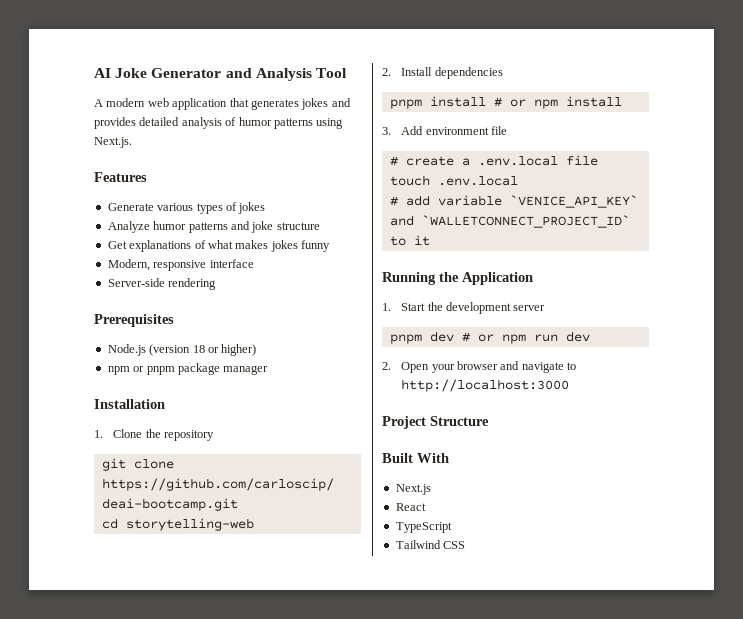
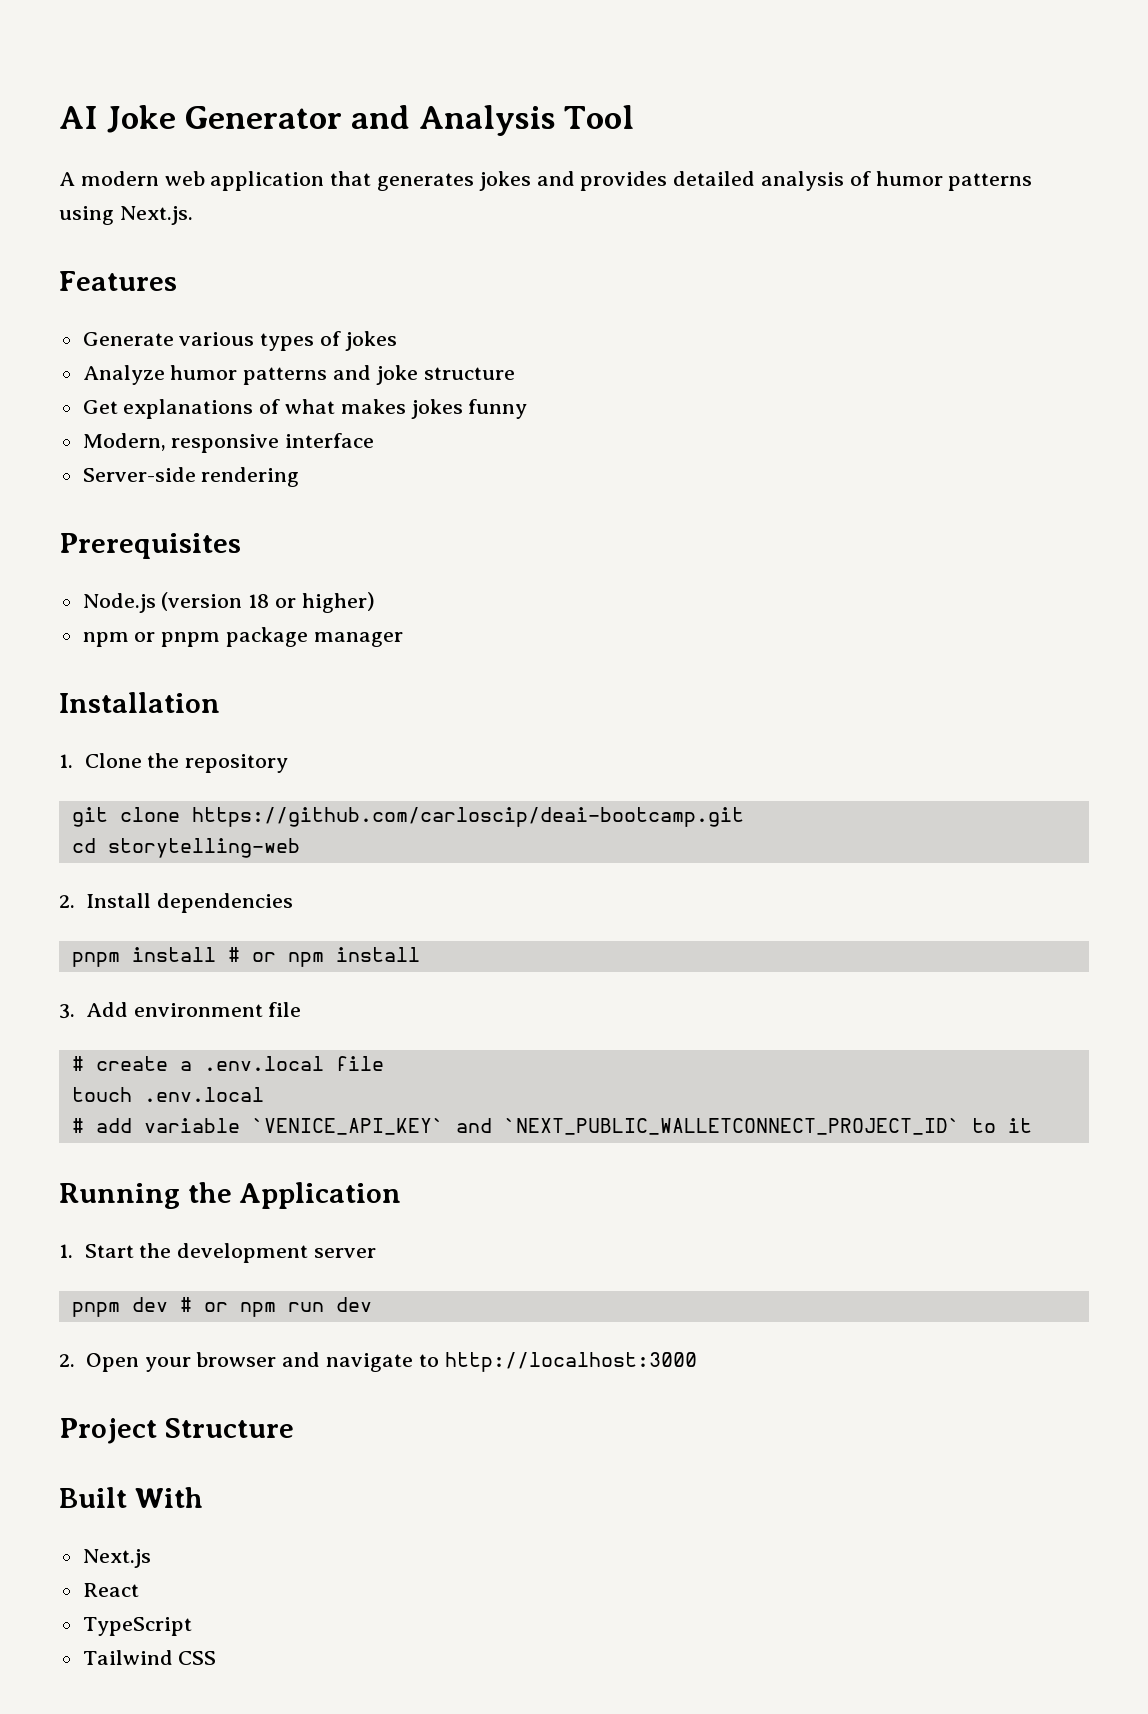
- # add variable `VENICE_API_KEY` and `WALLETCONNECT_PROJECT_ID` to it
+ # add variable `VENICE_API_KEY` and `NEXT_PUBLIC_WALLETCONNECT_PROJECT_ID` to it

